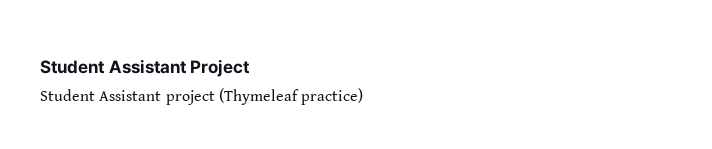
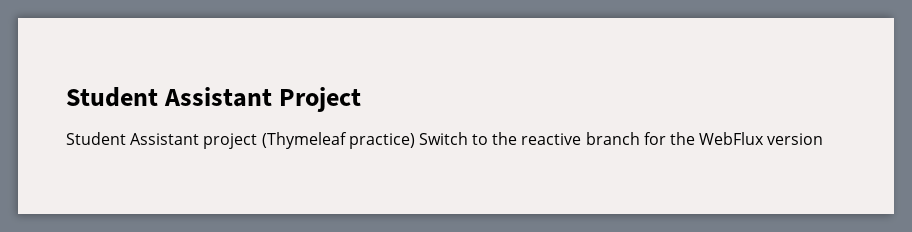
- Student Assistant project (Thymeleaf practice)
+ Student Assistant project (Thymeleaf practice) Switch to the reactive branch for the WebFlux version

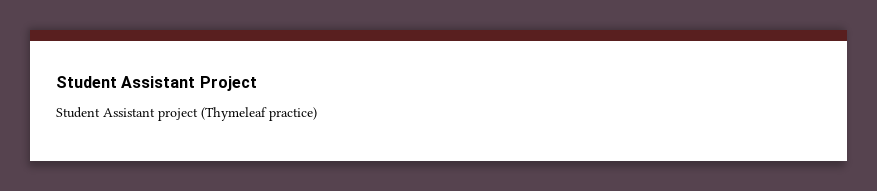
- Student Assistant project (Thymeleaf practice) Switch to the reactive branch for the WebFlux version
+ Student Assistant project (Thymeleaf practice)

